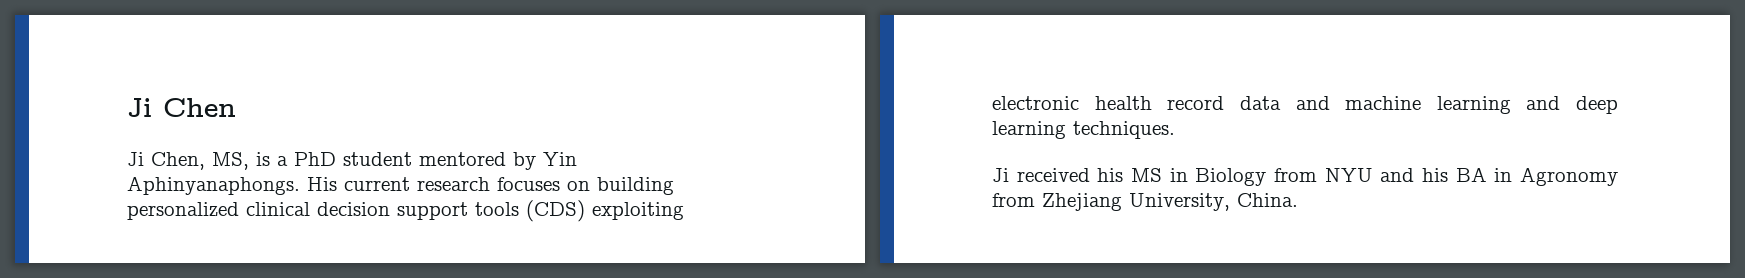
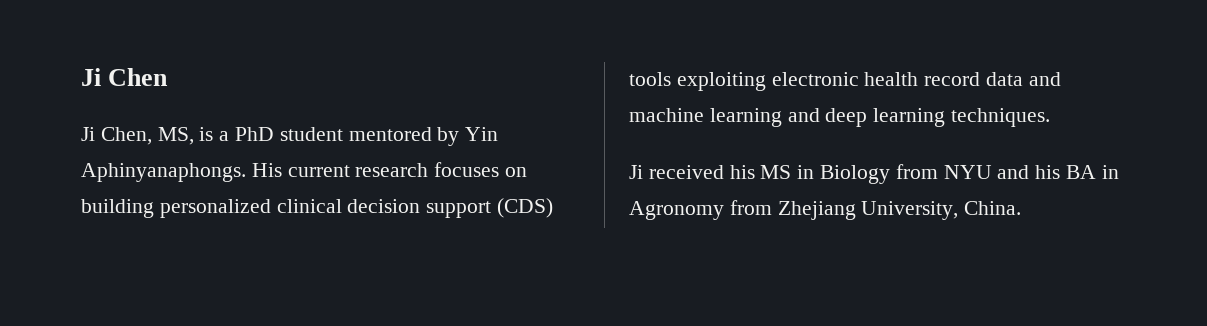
- His current research focuses on building personalized clinical decision support tools (CDS) exploiting electronic health record data and machine learning and deep learning techniques.
+ His current research focuses on building personalized clinical decision support (CDS) tools exploiting electronic health record data and machine learning and deep learning techniques.

